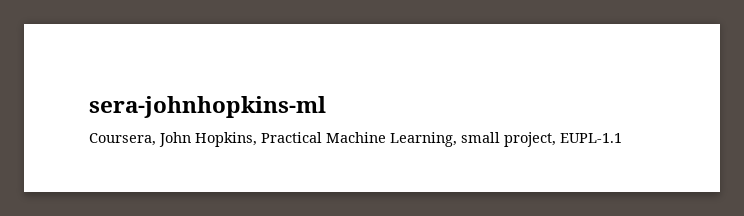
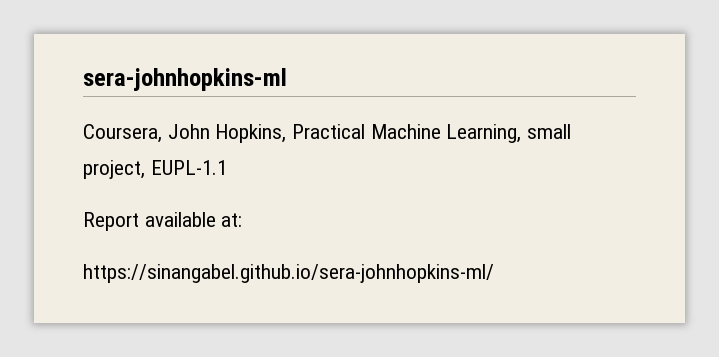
+ Report available at:
+ https://sinangabel.github.io/sera-johnhopkins-ml/

